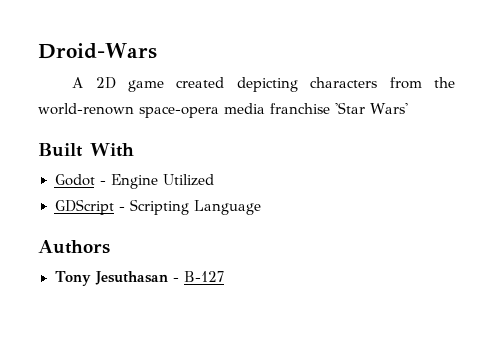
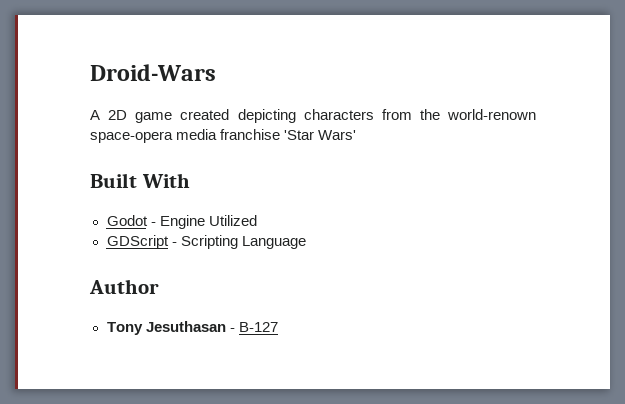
- Authors
+ Author

